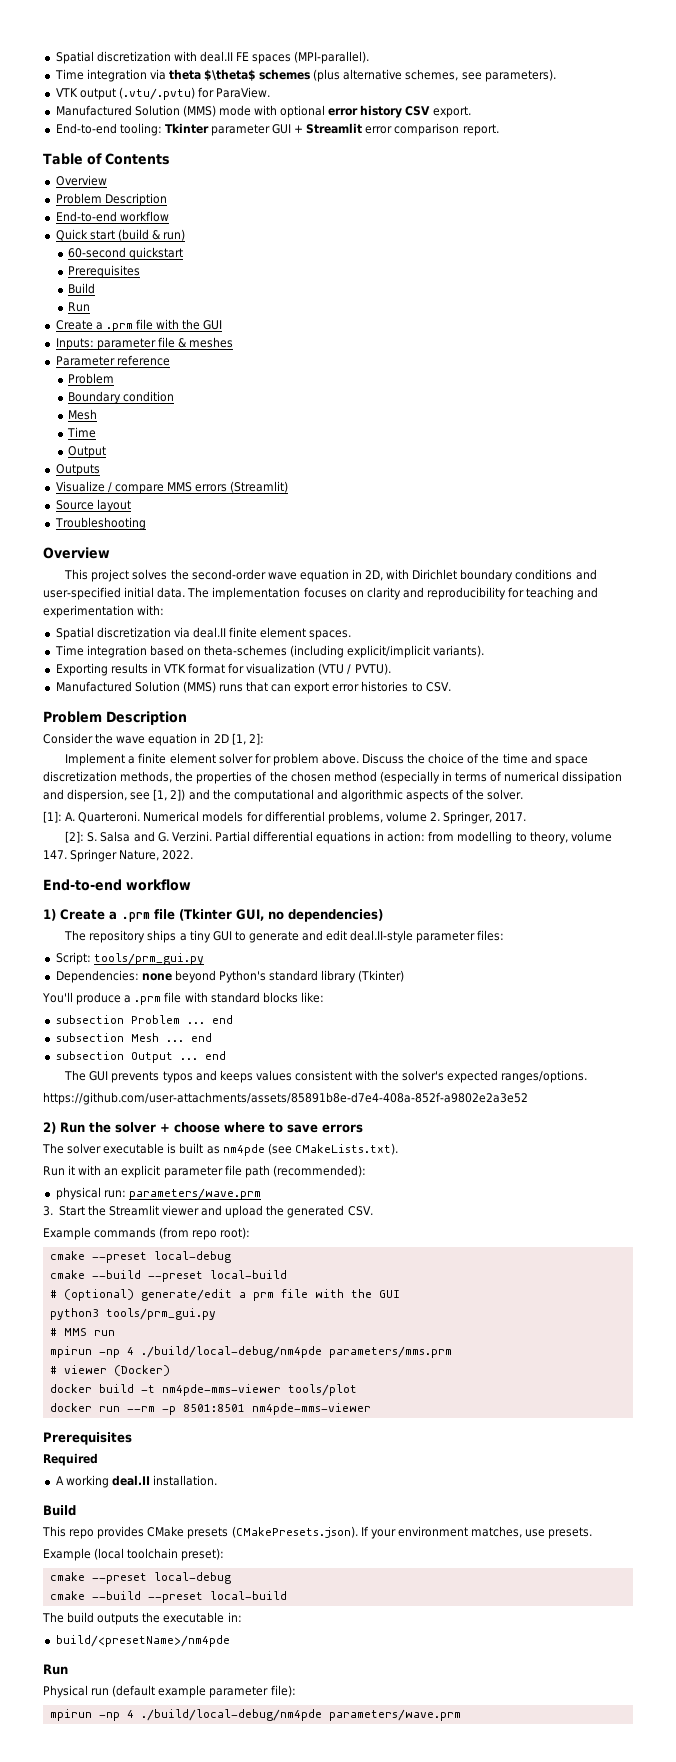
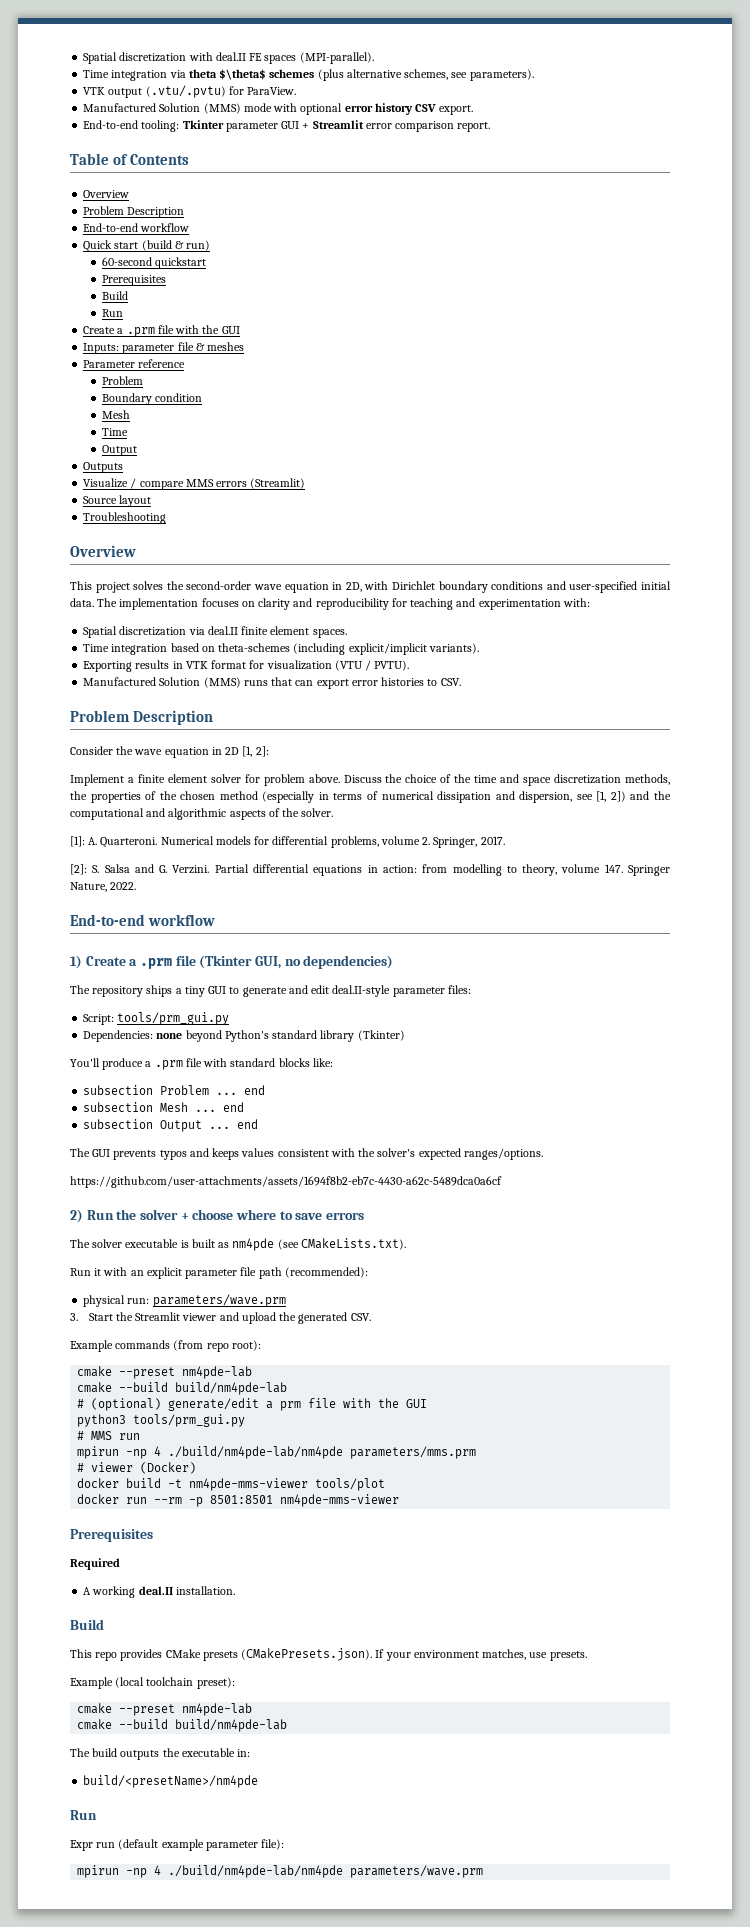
- https://github.com/user-attachments/assets/85891b8e-d7e4-408a-852f-a9802e2a3e52
+ https://github.com/user-attachments/assets/1694f8b2-eb7c-4430-a62c-5489dca0a6cf
  Example commands (from repo root):
- cmake --preset local-debug
- cmake --build --preset local-build
+ cmake --preset nm4pde-lab
+ cmake --build build/nm4pde-lab
- mpirun -np 4 ./build/local-debug/nm4pde parameters/mms.prm
+ mpirun -np 4 ./build/nm4pde-lab/nm4pde parameters/mms.prm
  Example (local toolchain preset):
- cmake --preset local-debug
- cmake --build --preset local-build
+ cmake --preset nm4pde-lab
+ cmake --build build/nm4pde-lab
- Physical run (default example parameter file):
+ Expr run (default example parameter file):
- mpirun -np 4 ./build/local-debug/nm4pde parameters/wave.prm
+ mpirun -np 4 ./build/nm4pde-lab/nm4pde parameters/wave.prm

